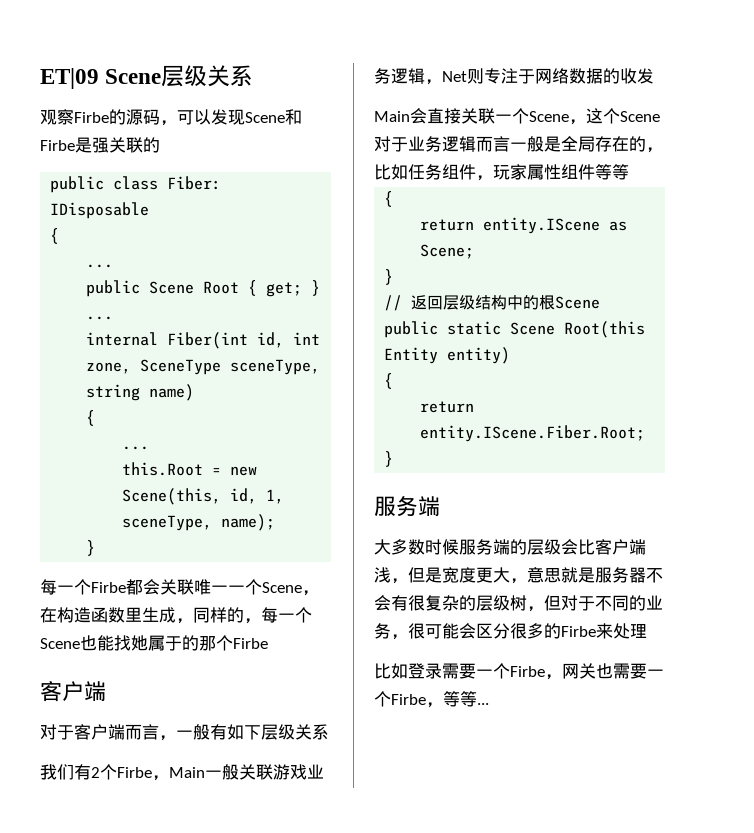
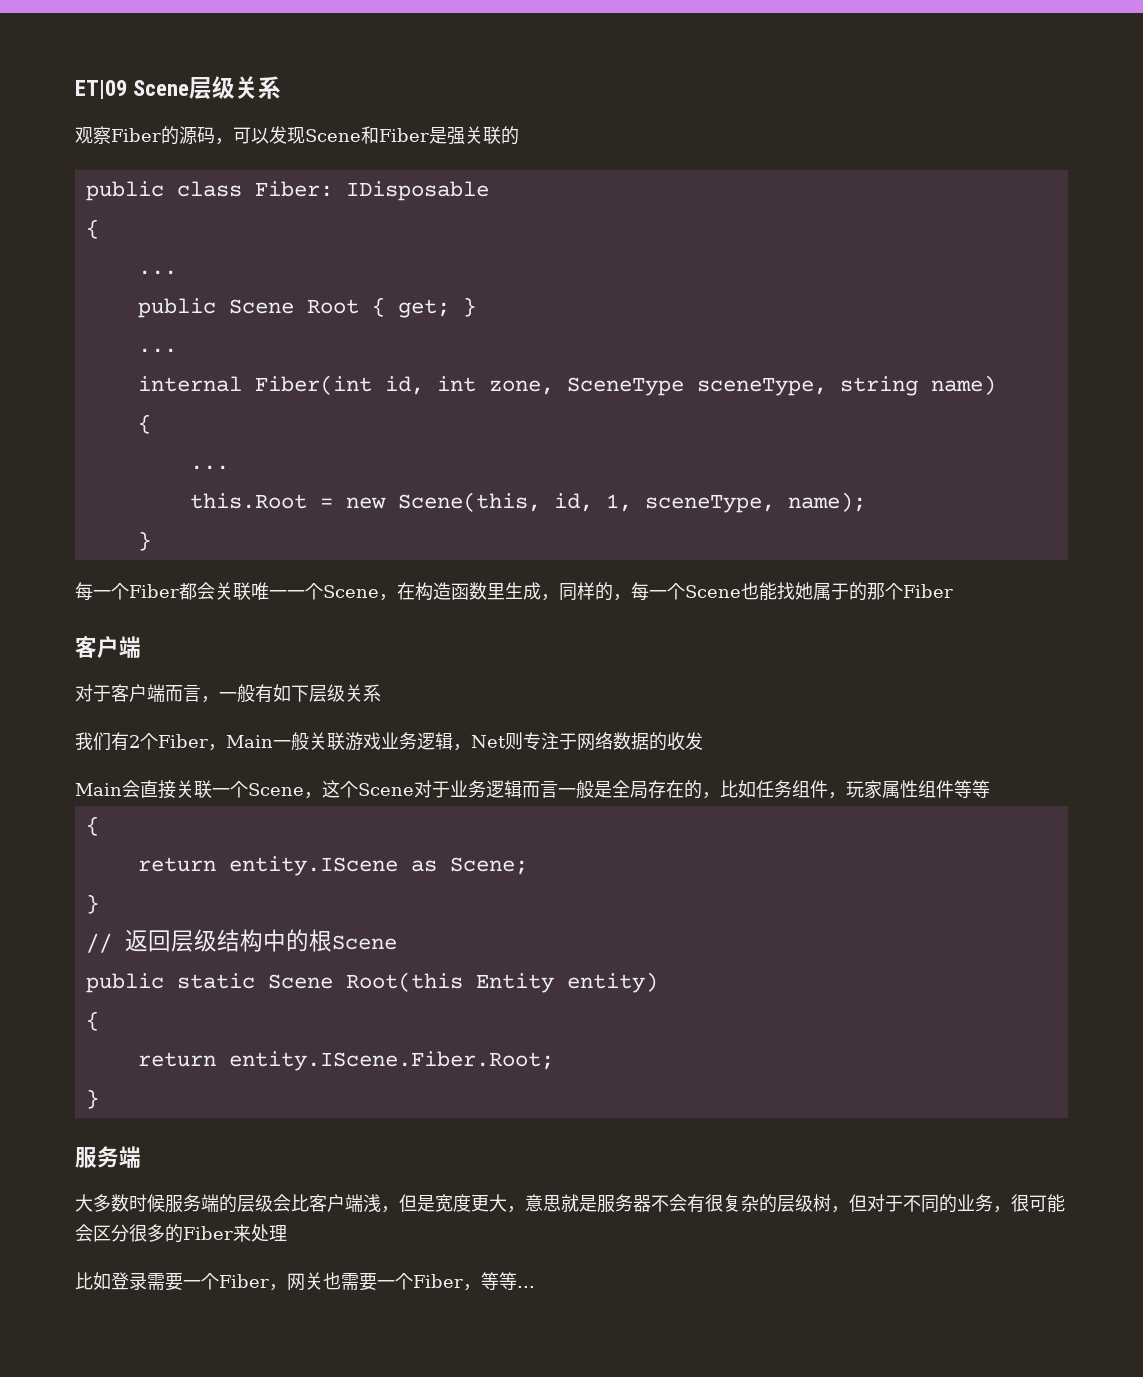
- 观察Firbe的源码，可以发现Scene和Firbe是强关联的
+ 观察Fiber的源码，可以发现Scene和Fiber是强关联的
- 每一个Firbe都会关联唯一一个Scene，在构造函数里生成，同样的，每一个Scene也能找她属于的那个Firbe
+ 每一个Fiber都会关联唯一一个Scene，在构造函数里生成，同样的，每一个Scene也能找她属于的那个Fiber
- 我们有2个Firbe，Main一般关联游戏业务逻辑，Net则专注于网络数据的收发
+ 我们有2个Fiber，Main一般关联游戏业务逻辑，Net则专注于网络数据的收发
- 大多数时候服务端的层级会比客户端浅，但是宽度更大，意思就是服务器不会有很复杂的层级树，但对于不同的业务，很可能会区分很多的Firbe来处理
+ 大多数时候服务端的层级会比客户端浅，但是宽度更大，意思就是服务器不会有很复杂的层级树，但对于不同的业务，很可能会区分很多的Fiber来处理
- 比如登录需要一个Firbe，网关也需要一个Firbe，等等...
+ 比如登录需要一个Fiber，网关也需要一个Fiber，等等...

